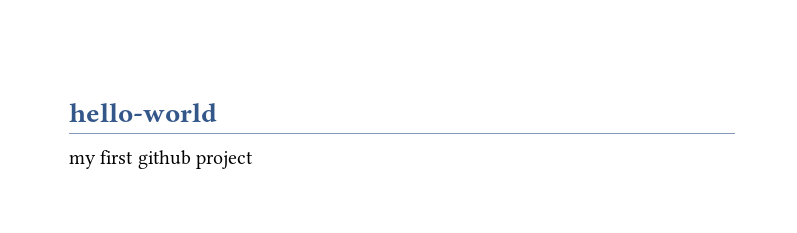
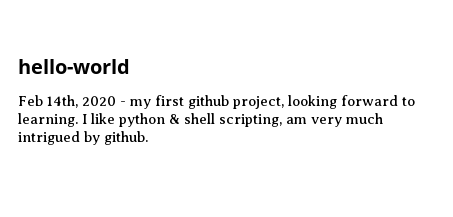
- my first github project
+ Feb 14th, 2020 - my first github project, looking forward to learning. I like python & shell scripting, am very much intrigued by github.

